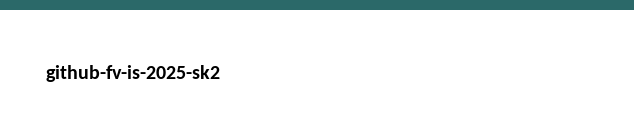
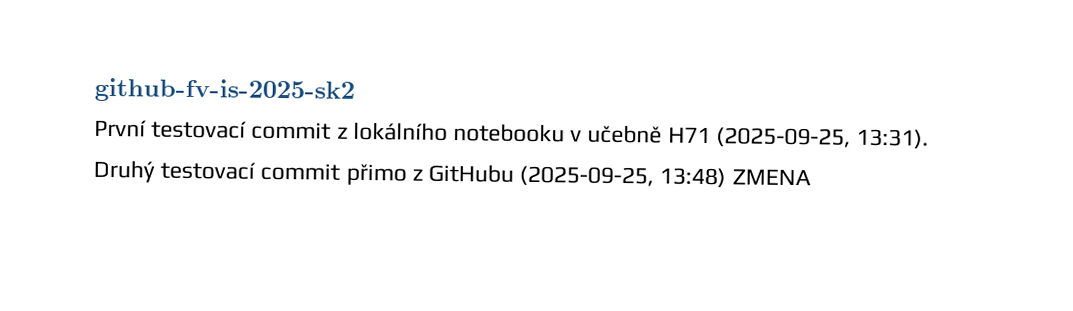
+ První testovací commit z lokálního notebooku v učebně H71 (2025-09-25, 13:31).
+ Druhý testovací commit přimo z GitHubu (2025-09-25, 13:48) ZMENA

